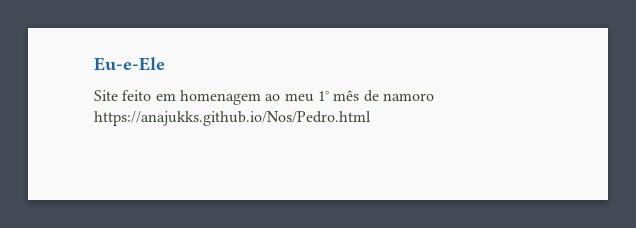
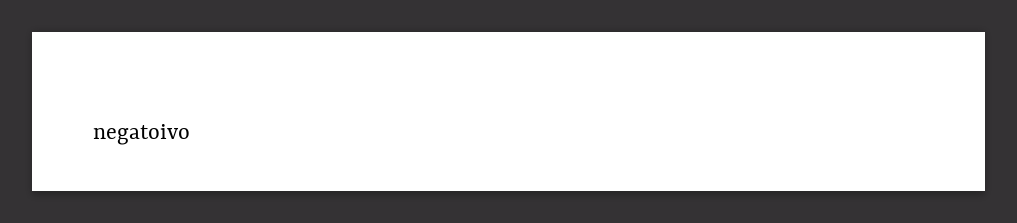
- Eu-e-Ele
- Site feito em homenagem ao meu 1° mês de namoro https://anajukks.github.io/Nos/Pedro.html
+ negatoivo

